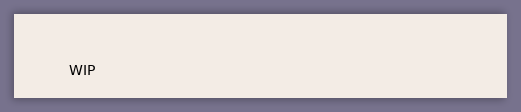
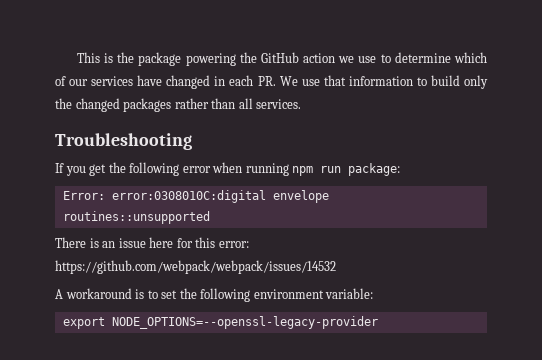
- WIP
+ This is the package powering the GitHub action we use to determine which of our services have changed in each PR. We use that information to build only the changed packages rather than all services.
+ Troubleshooting
+ If you get the following error when running npm run package:
+ Error: error:0308010C:digital envelope routines::unsupported
+ There is an issue here for this error: https://github.com/webpack/webpack/issues/14532
+ A workaround is to set the following environment variable:
+ export NODE_OPTIONS=--openssl-legacy-provider

